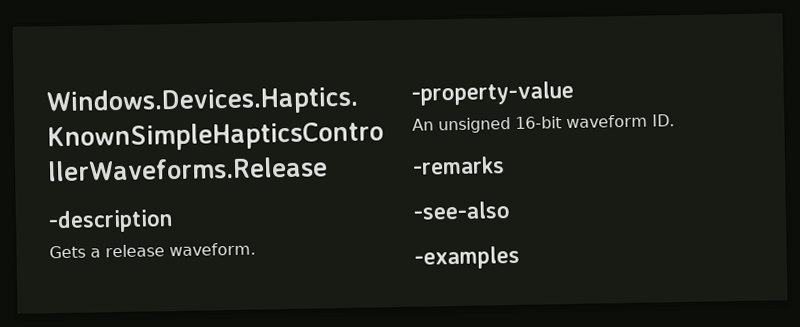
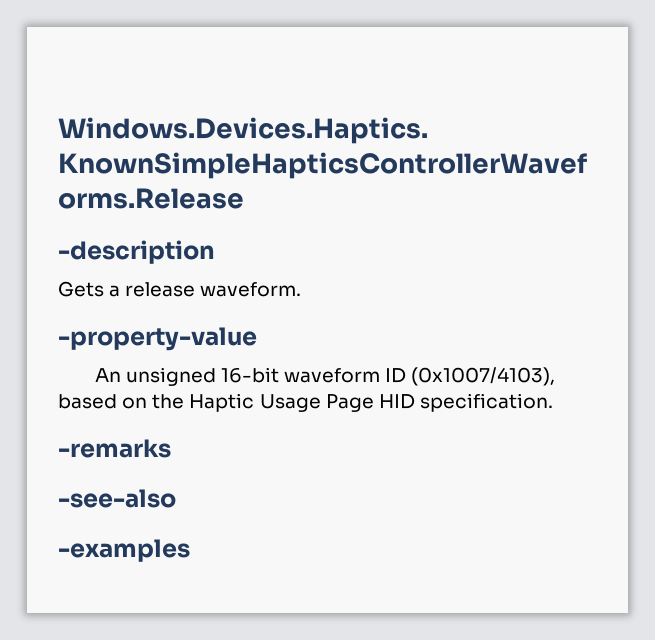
- An unsigned 16-bit waveform ID.
+ An unsigned 16-bit waveform ID (0x1007/4103), based on the Haptic Usage Page HID specification.

